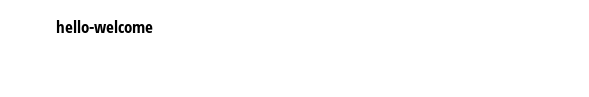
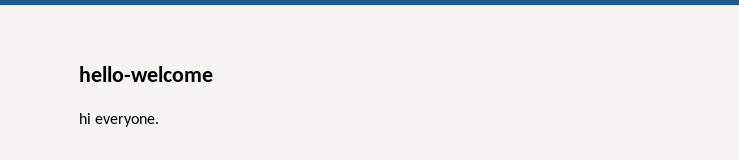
+ hi everyone.

